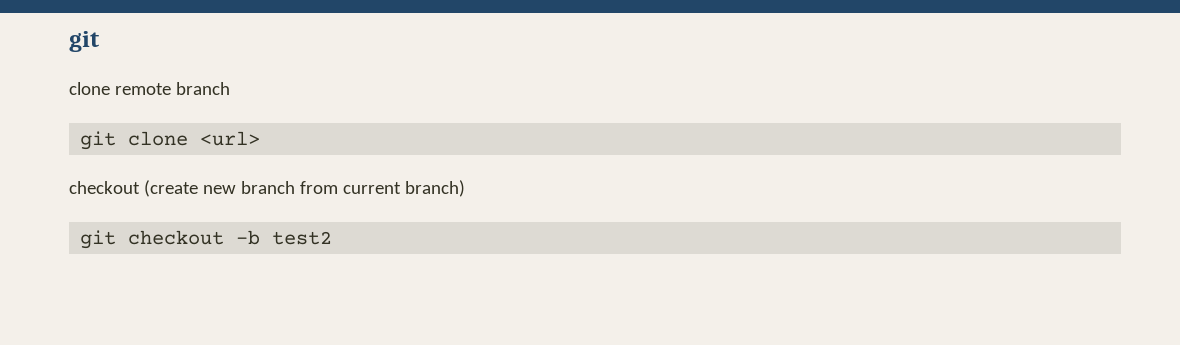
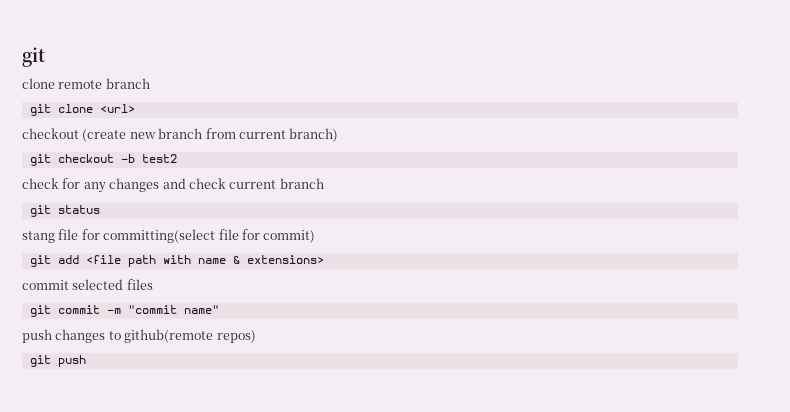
+ check for any changes and check current branch
+ git status
+ stang file for committing(select file for commit)
+ git add <file path with name & extensions>
+ commit selected files
+ git commit -m "commit name"
+ push changes to github(remote repos)
+ git push

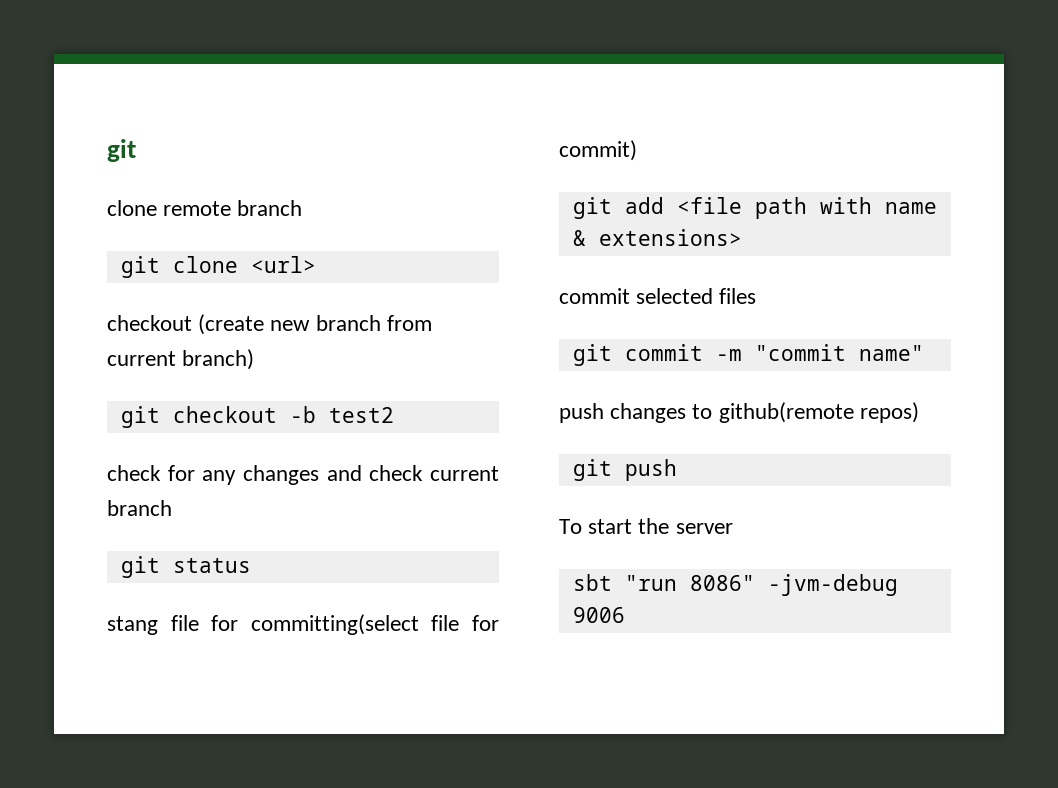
+ To start the server
+ sbt "run 8086" -jvm-debug 9006

